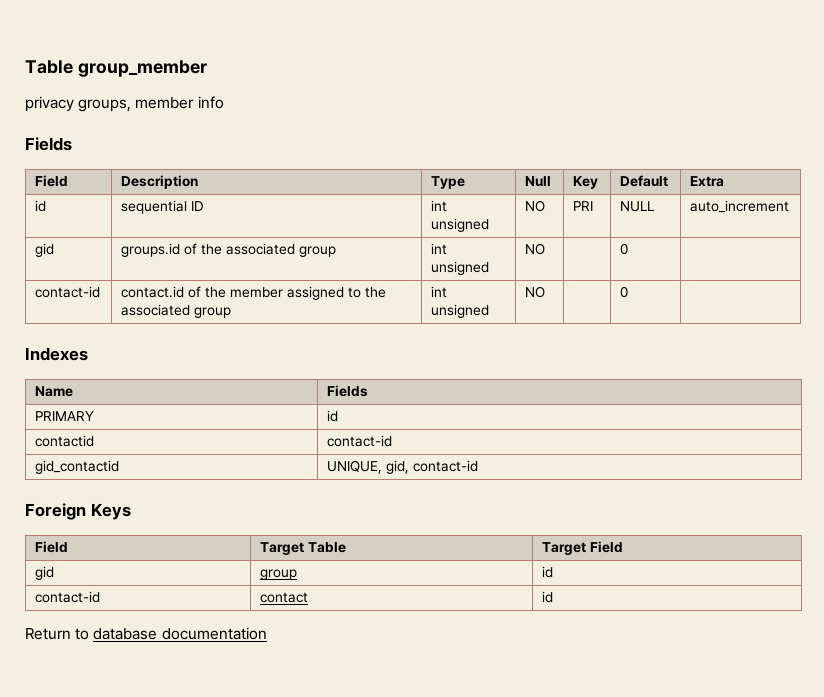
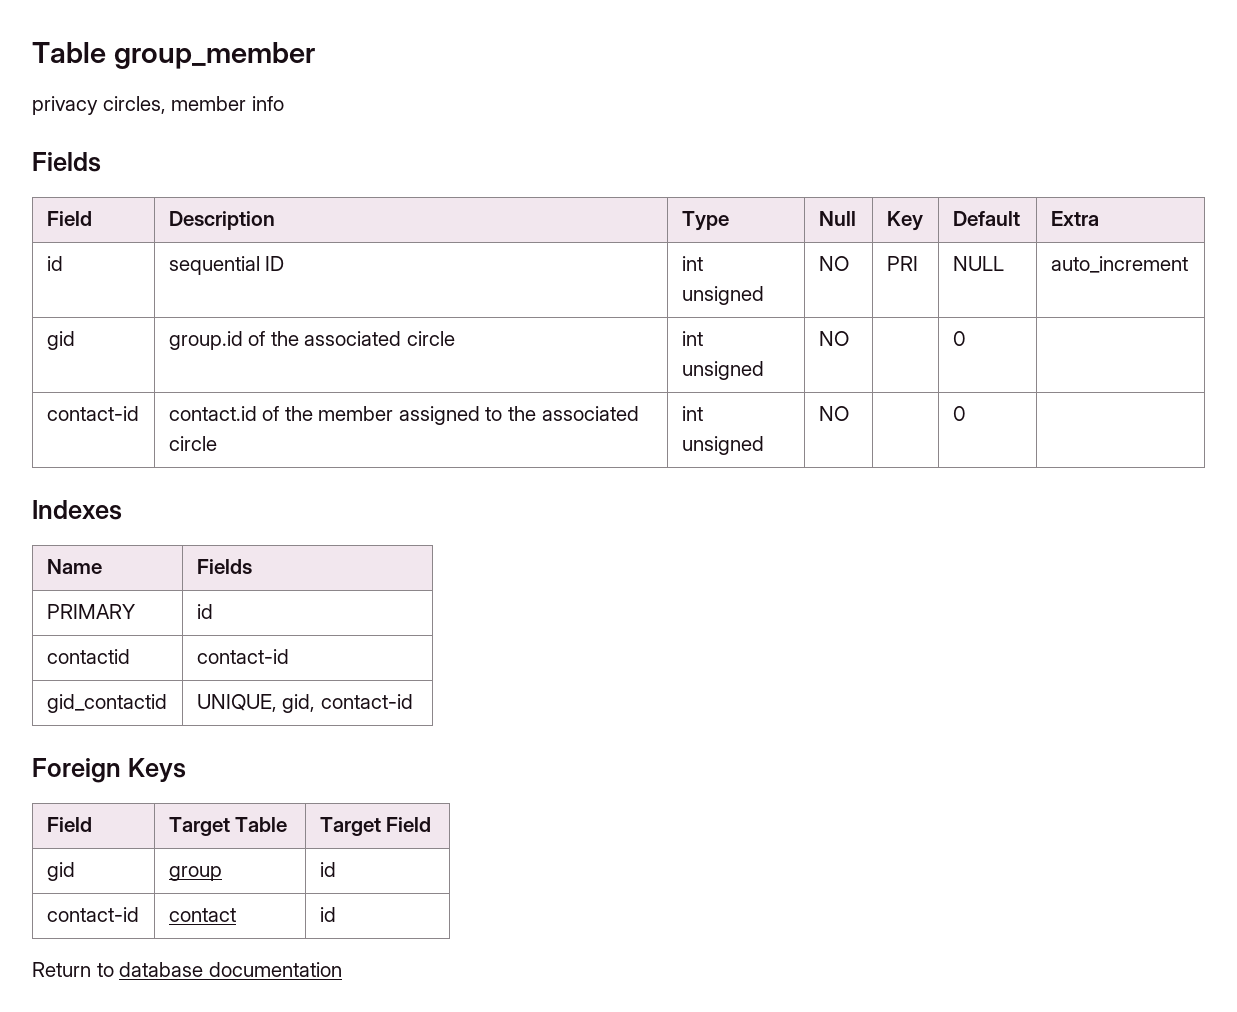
- privacy groups, member info
+ privacy circles, member info
- gid | groups.id of the associated group | int unsigned | NO | | 0 |
+ gid | group.id of the associated circle | int unsigned | NO | | 0 |
- contact-id | contact.id of the member assigned to the associated group | int unsigned | NO | | 0 |
+ contact-id | contact.id of the member assigned to the associated circle | int unsigned | NO | | 0 |

